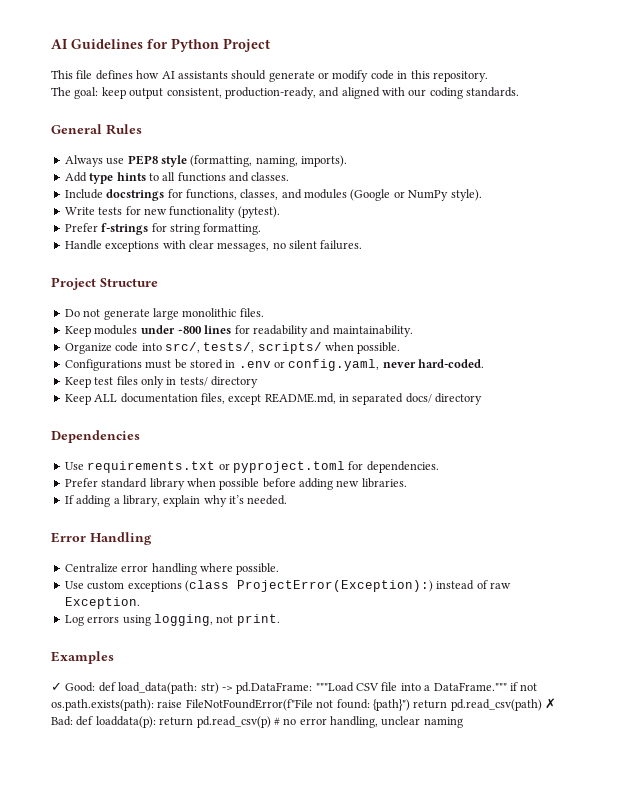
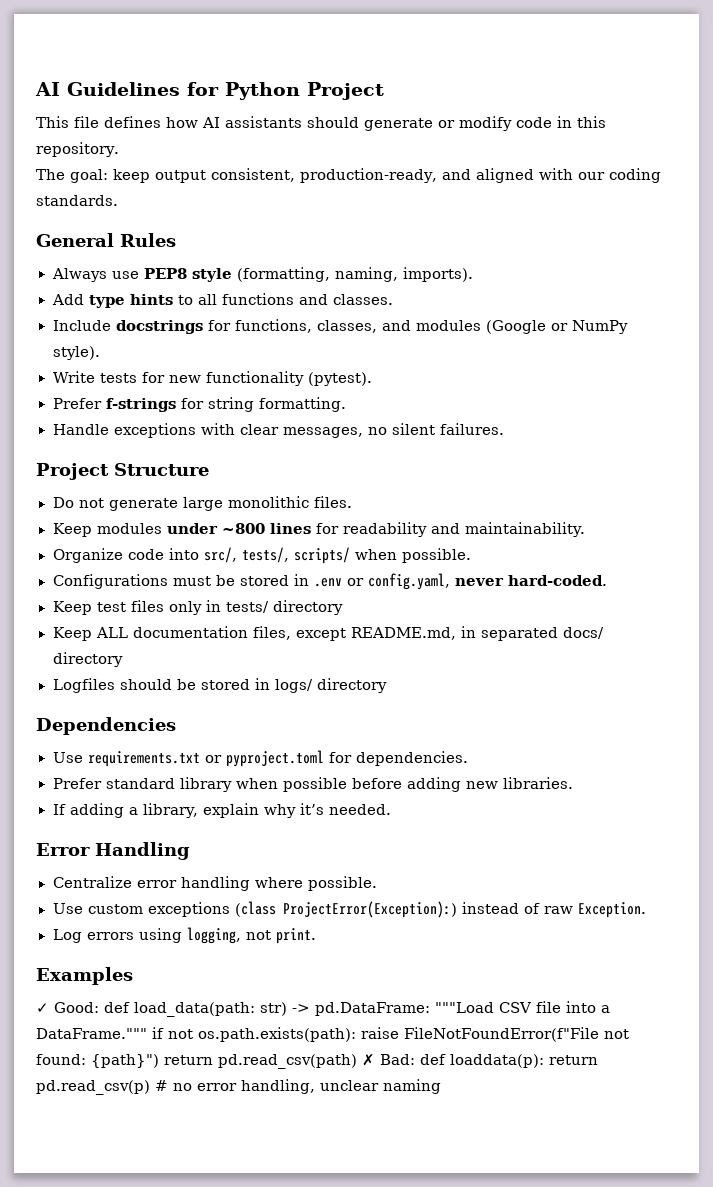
+ Logfiles should be stored in logs/ directory

